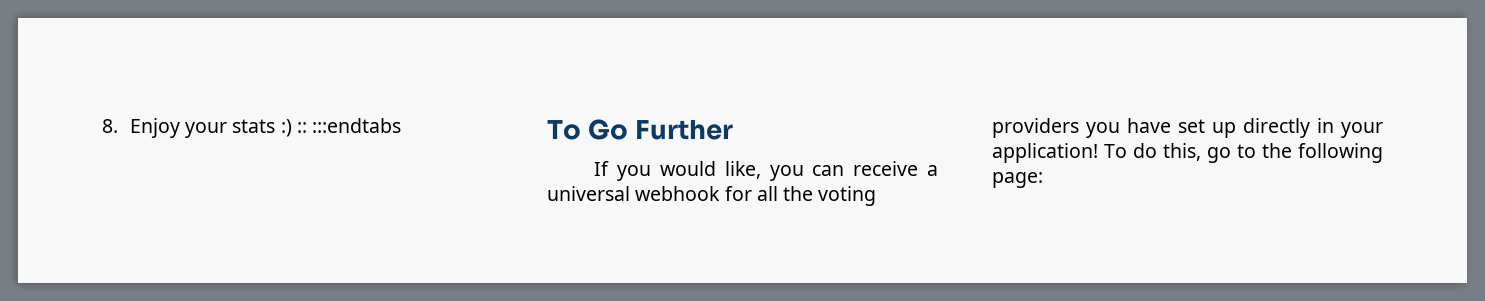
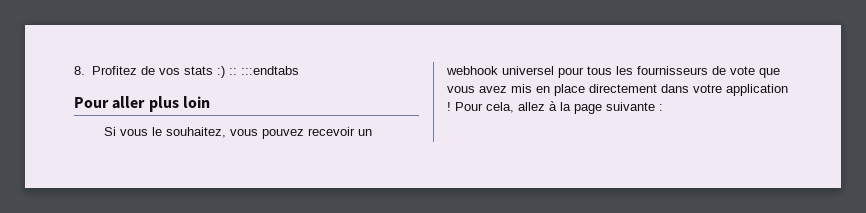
- 8. Enjoy your stats :) :: :::endtabs
+ 8. Profitez de vos stats :) :: :::endtabs
- To Go Further
- If you would like, you can receive a universal webhook for all the voting providers you have set up directly in your application! To do this, go to the following page:
+ Pour aller plus loin
+ Si vous le souhaitez, vous pouvez recevoir un webhook universel pour tous les fournisseurs de vote que vous avez mis en place directement dans votre application ! Pour cela, allez à la page suivante :

